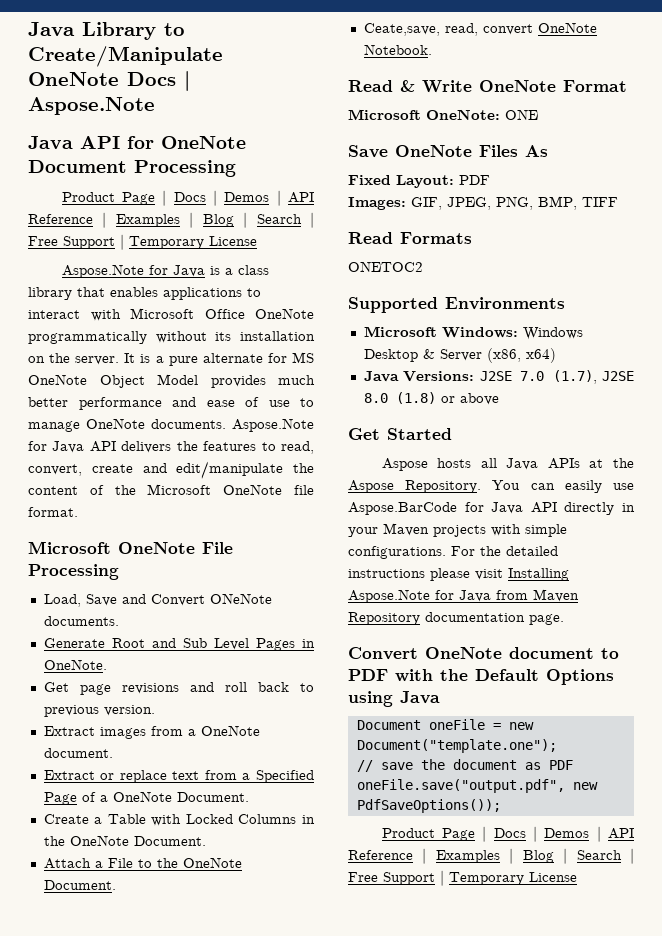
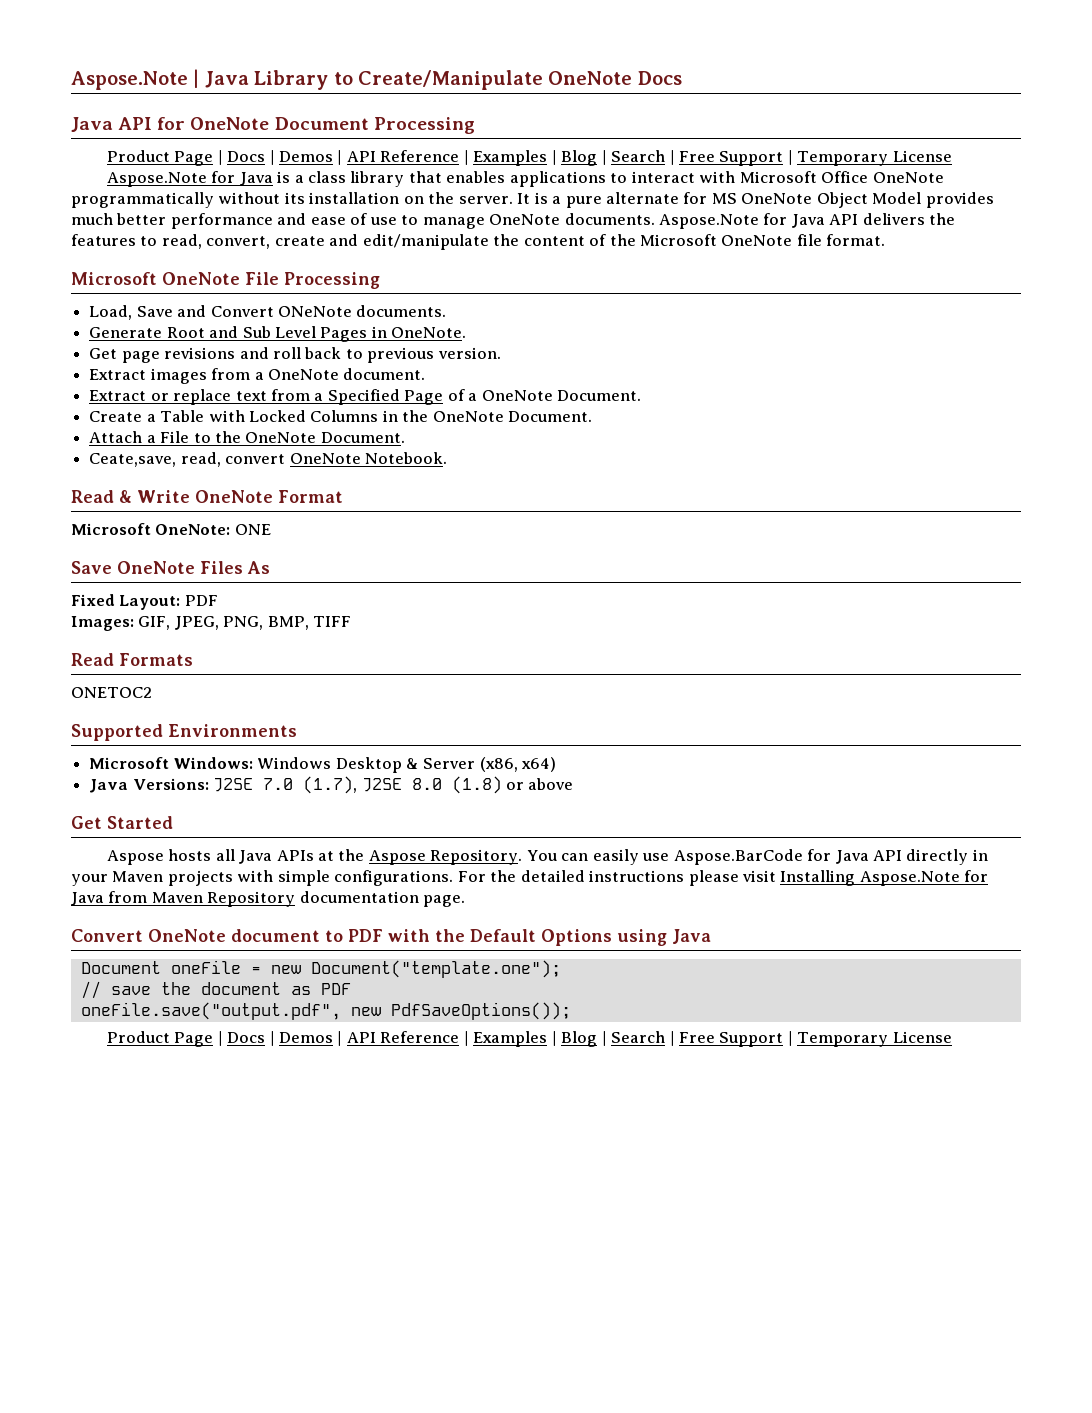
- Java Library to Create/Manipulate OneNote Docs | Aspose.Note
+ Aspose.Note | Java Library to Create/Manipulate OneNote Docs

